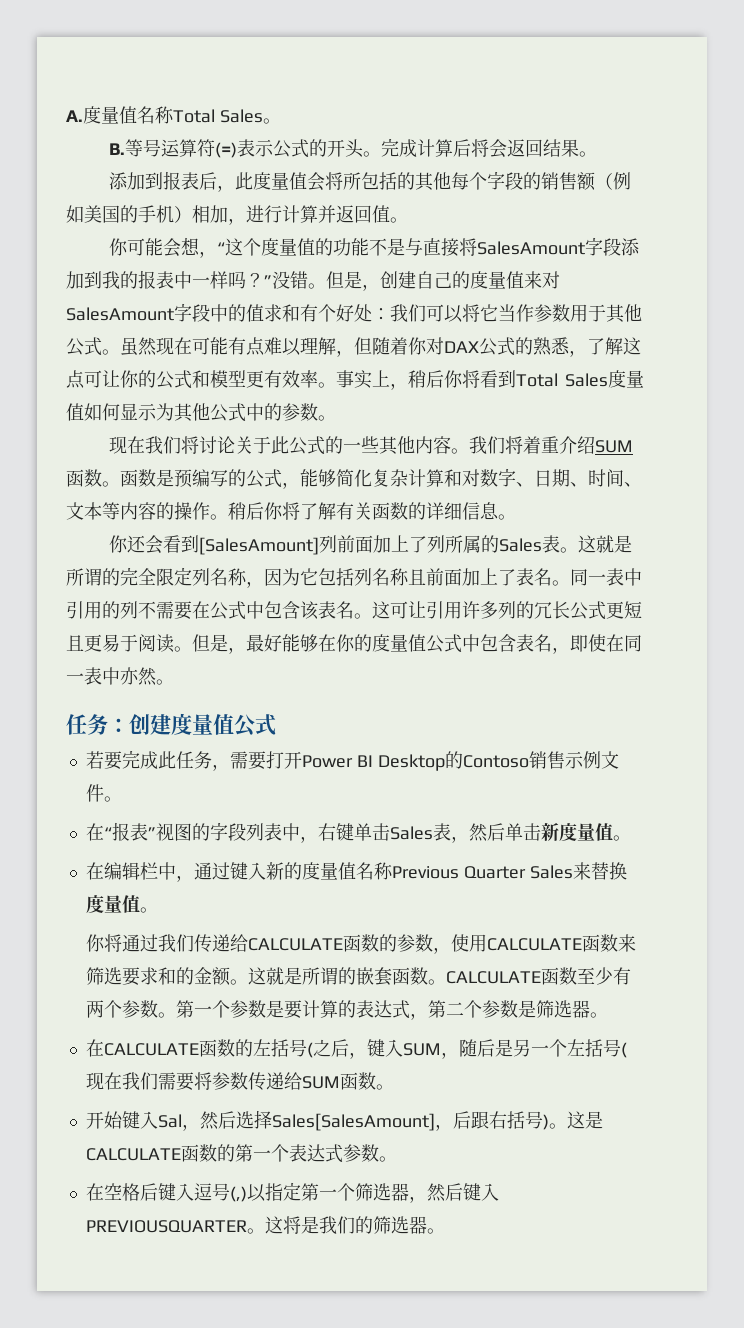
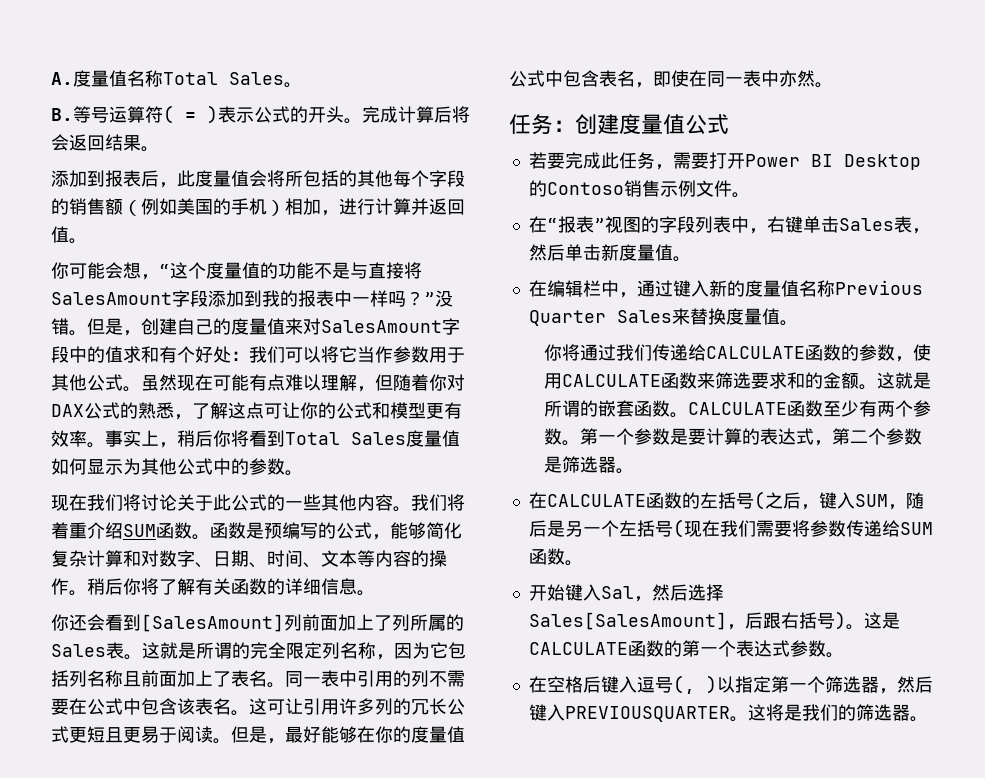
- B.等号运算符(=)表示公式的开头。
+ B.等号运算符( = )表示公式的开头。
- 在空格后键入逗号(,)以指定第一个筛选器，然后键入PREVIOUSQUARTER。
+ 在空格后键入逗号(, )以指定第一个筛选器，然后键入PREVIOUSQUARTER。

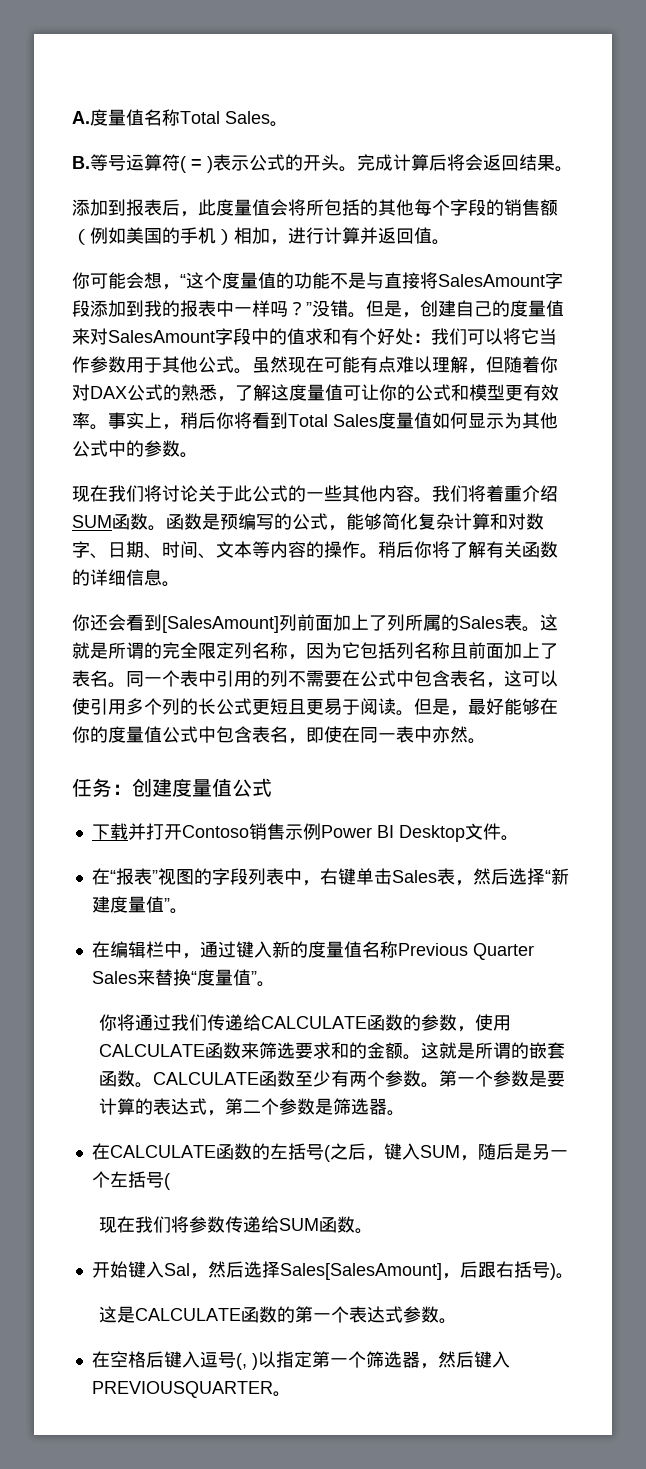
- 虽然现在可能有点难以理解，但随着你对DAX公式的熟悉，了解这点可让你的公式和模型更有效率。
+ 虽然现在可能有点难以理解，但随着你对DAX公式的熟悉，了解这度量值可让你的公式和模型更有效率。
- 同一表中引用的列不需要在公式中包含该表名。这可让引用许多列的冗长公式更短且更易于阅读。
+ 同一个表中引用的列不需要在公式中包含表名，这可以使引用多个列的长公式更短且更易于阅读。
- 若要完成此任务，需要打开Power BI Desktop的Contoso销售示例文件。
+ 下载并打开Contoso销售示例Power BI Desktop文件。
- 在“报表”视图的字段列表中，右键单击Sales表，然后单击新度量值。
+ 在“报表”视图的字段列表中，右键单击Sales表，然后选择“新建度量值”。
- 在编辑栏中，通过键入新的度量值名称Previous Quarter Sales来替换度量值。
+ 在编辑栏中，通过键入新的度量值名称Previous Quarter Sales来替换“度量值”。
- 在CALCULATE函数的左括号(之后，键入SUM，随后是另一个左括号(现在我们需要将参数传递给SUM函数。
+ 在CALCULATE函数的左括号(之后，键入SUM，随后是另一个左括号(
+ 现在我们将参数传递给SUM函数。
- 开始键入Sal，然后选择Sales[SalesAmount]，后跟右括号)。这是CALCULATE函数的第一个表达式参数。
+ 开始键入Sal，然后选择Sales[SalesAmount]，后跟右括号)。
+ 这是CALCULATE函数的第一个表达式参数。
- 这将是我们的筛选器。

